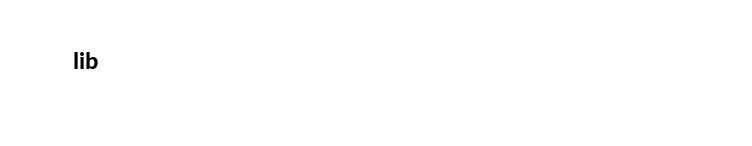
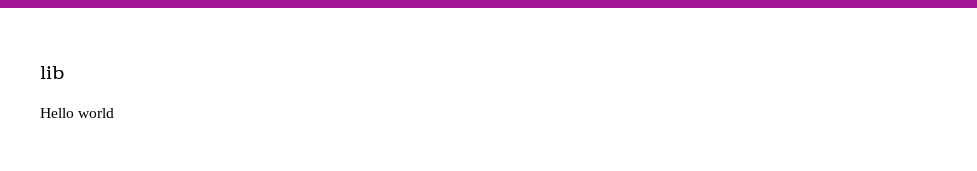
+ Hello world

